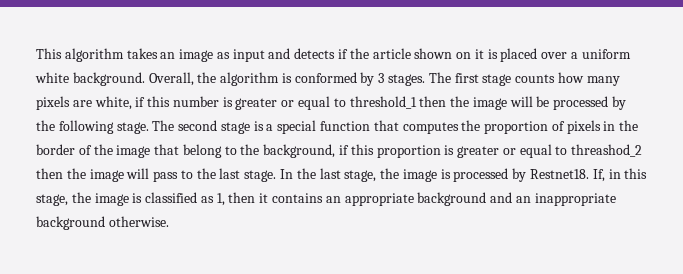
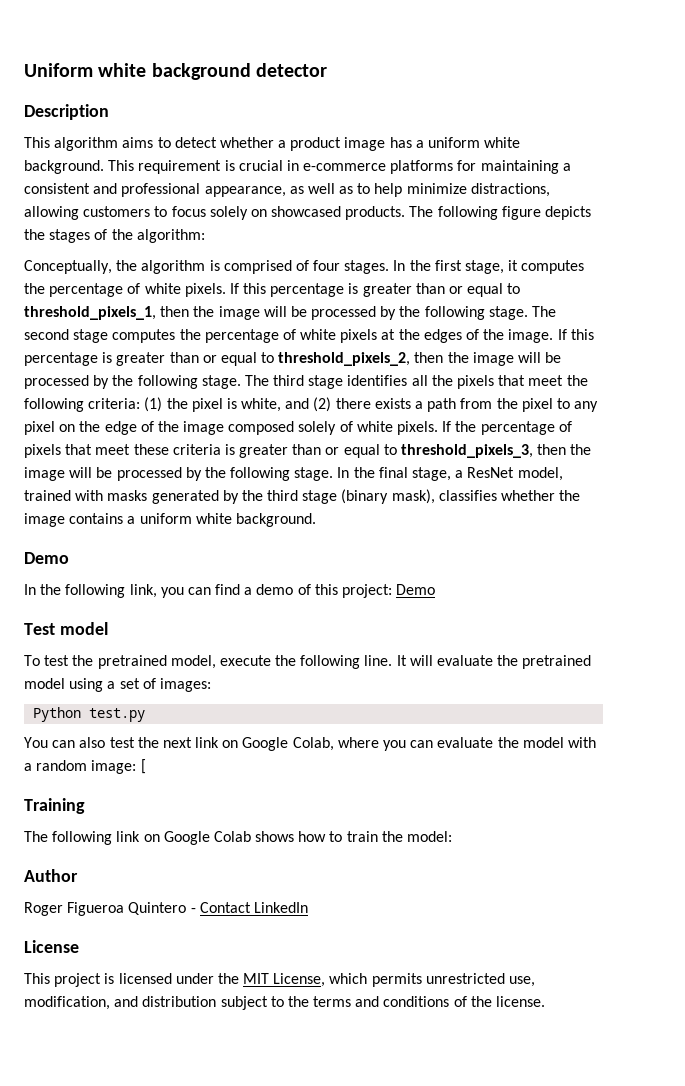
- This algorithm takes an image as input and detects if the article shown on it is placed over a uniform white background. Overall, the algorithm is conformed by 3 stages. The first stage counts how many pixels are white, if this number is greater or equal to threshold_1 then the image will be processed by the following stage.
+ Uniform white background detector
+ Description
+ This algorithm aims to detect whether a product image has a uniform white background. This requirement is crucial in e-commerce platforms for maintaining a consistent and professional appearance, as well as to help minimize distractions, allowing customers to focus solely on showcased products. The following figure depicts the stages of the algorithm:
+ Conceptually, the algorithm is comprised of four stages. In the first stage, it computes the percentage of white pixels. If this percentage is greater than or equal to threshold_pixels_1, then the image will be processed by the following stage.
- The second stage is a special function that computes the proportion of pixels in the border of the image that belong to the background, if this proportion is greater or equal to threashod_2 then the image will pass to the last stage. In the last stage, the image is processed by Restnet18. If, in this stage, the image is classified as 1, then it contains an appropriate background and an inappropriate background otherwise.
+ The second stage computes the percentage of white pixels at the edges of the image. If this percentage is greater than or equal to threshold_pixels_2, then the image will be processed by the following stage. The third stage identifies all the pixels that meet the following criteria: (1) the pixel is white, and (2) there exists a path from the pixel to any pixel on the edge of the image composed solely of white pixels. If the percentage of pixels that meet these criteria is greater than or equal to threshold_pixels_3, then the image will be processed by the following stage. In the final stage, a ResNet model, trained with masks generated by the third stage (binary mask), classifies whether the image contains a uniform white background.
+ Demo
+ In the following link, you can find a demo of this project: Demo
+ Test model
+ To test the pretrained model, execute the following line. It will evaluate the pretrained model using a set of images:
+ Python test.py
+ You can also test the next link on Google Colab, where you can evaluate the model with a random image: [
+ Training
+ The following link on Google Colab shows how to train the model:
+ Author
+ Roger Figueroa Quintero - Contact LinkedIn
+ License
+ This project is licensed under the MIT License, which permits unrestricted use, modification, and distribution subject to the terms and conditions of the license.

